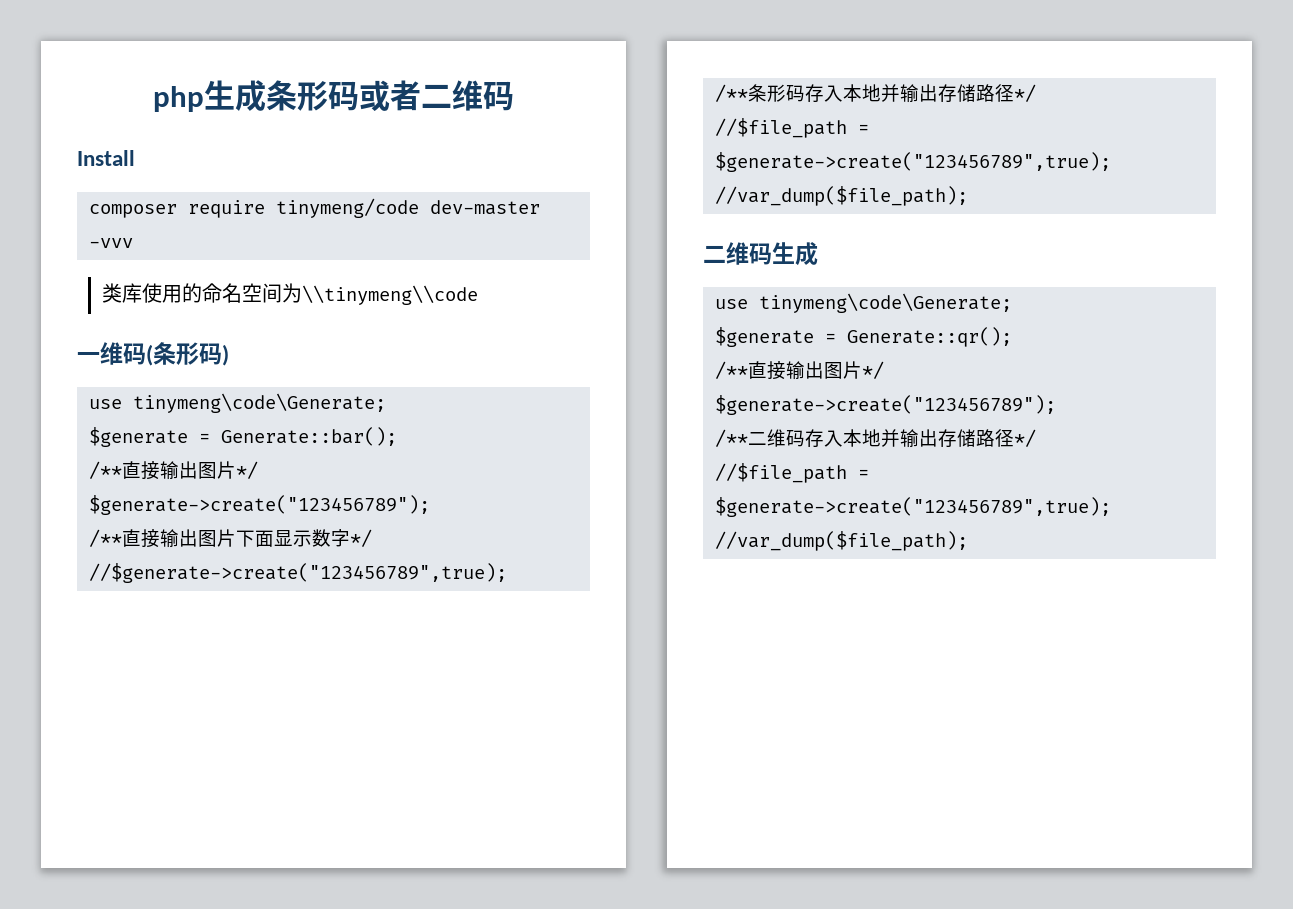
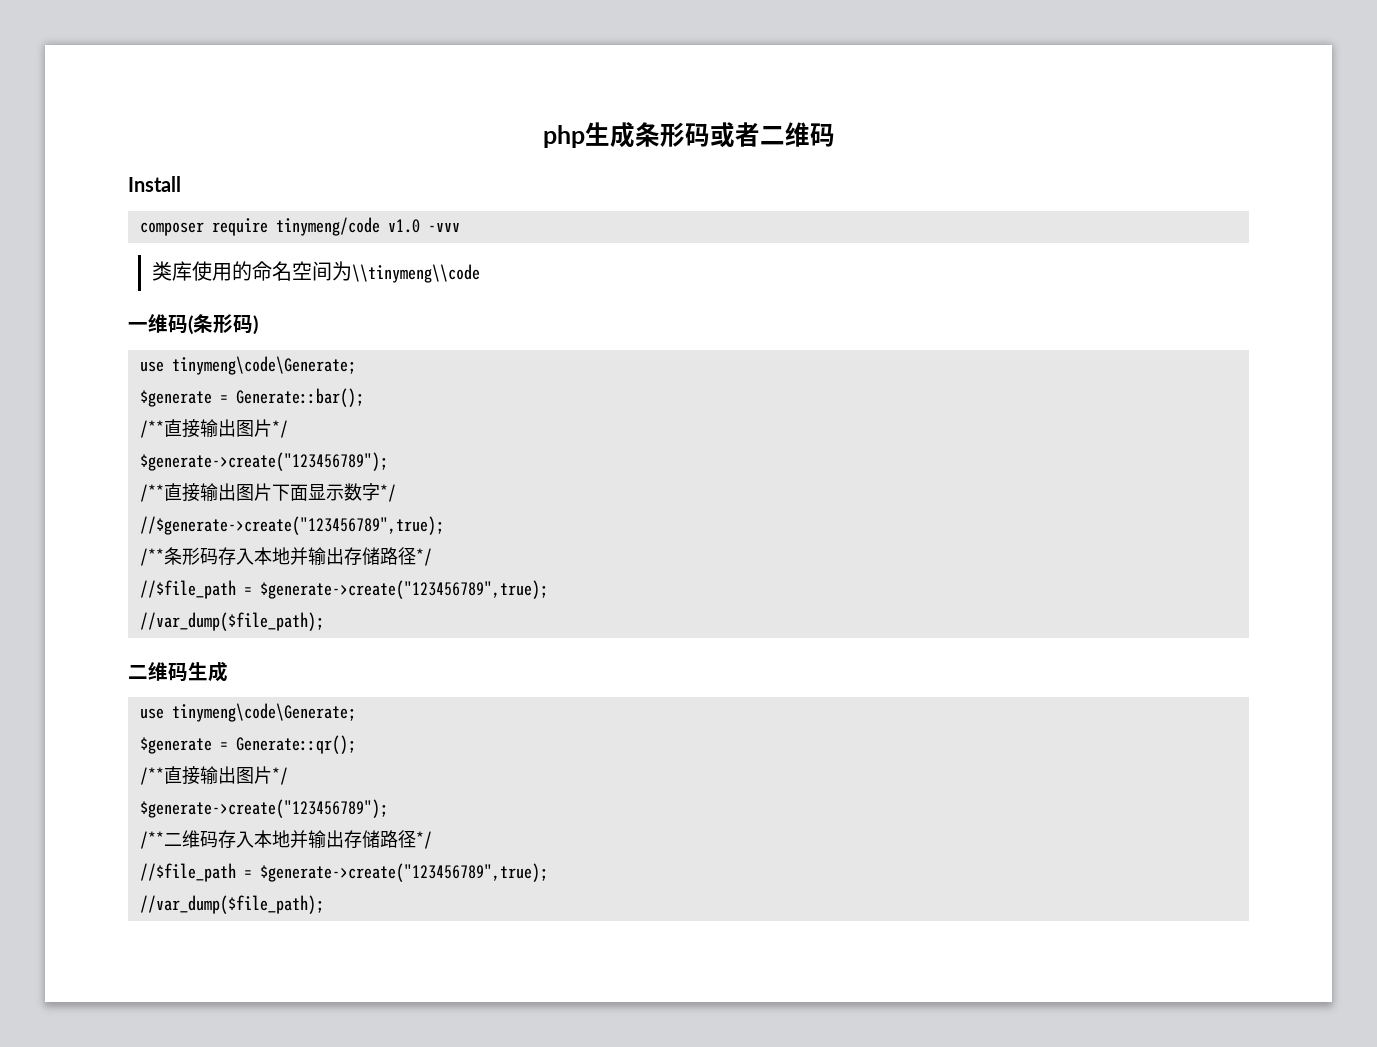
- composer require tinymeng/code dev-master -vvv
+ composer require tinymeng/code v1.0 -vvv

